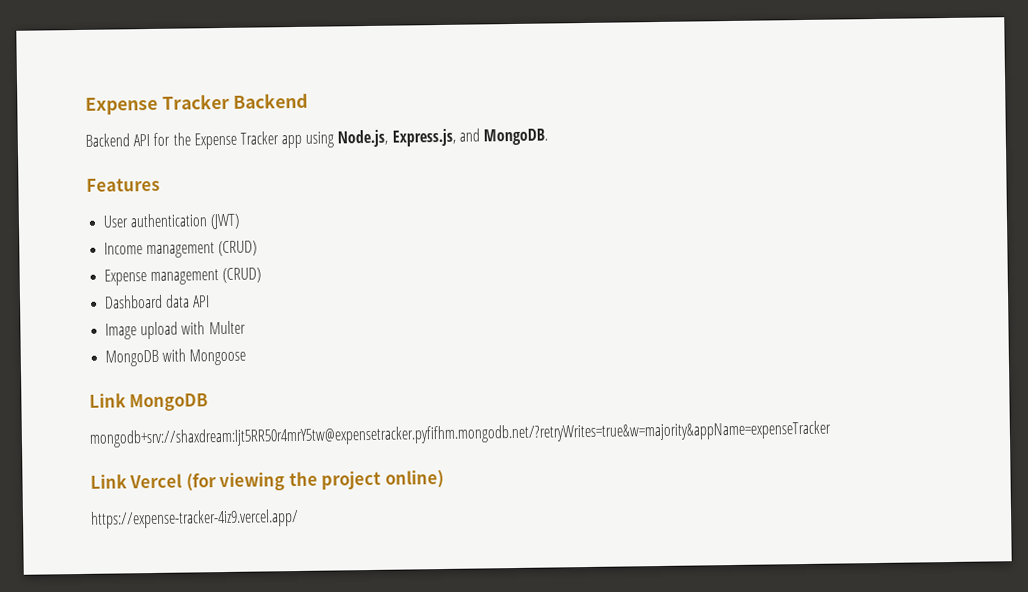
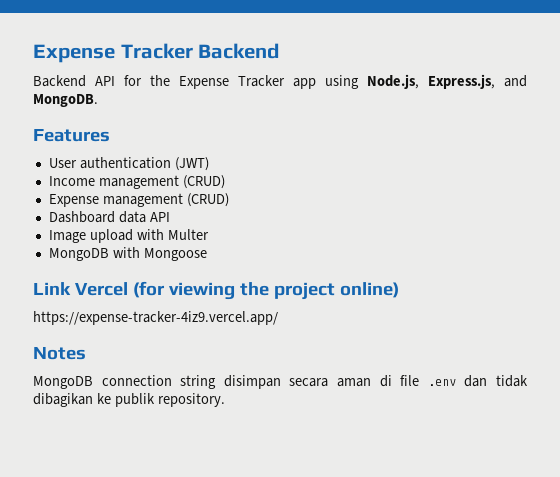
- Link MongoDB
- mongodb+srv://shaxdream:Ijt5RR50r4mrY5tw@expensetracker.pyfifhm.mongodb.net/?retryWrites=true&w=majority&appName=expenseTracker
+ Notes
+ MongoDB connection string disimpan secara aman di file .env dan tidak dibagikan ke publik repository.

